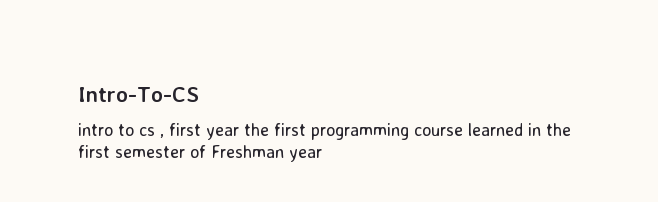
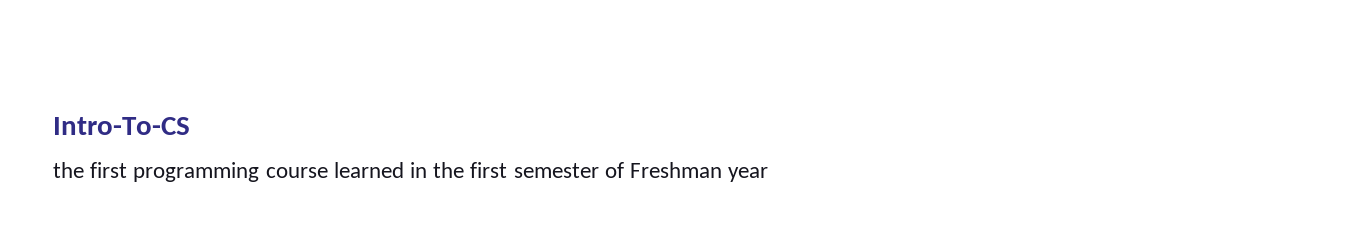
- intro to cs , first year the first programming course learned in the first semester of Freshman year
+ the first programming course learned in the first semester of Freshman year

